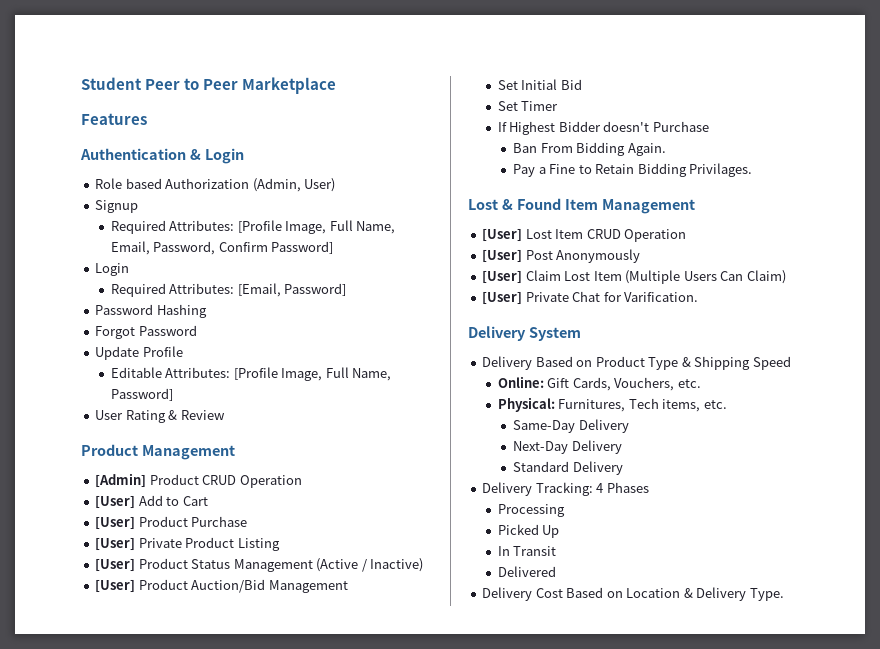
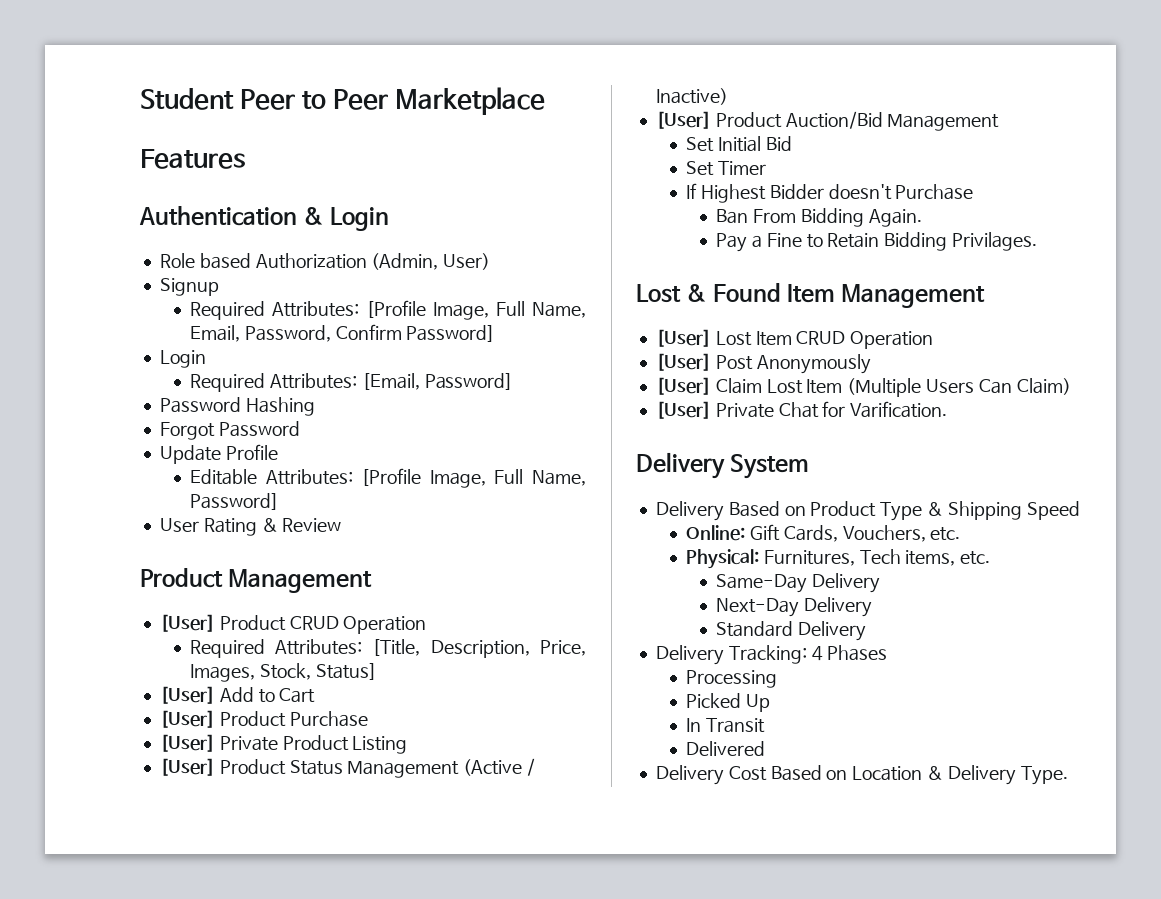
- [Admin] Product CRUD Operation
+ [User] Product CRUD Operation
+ Required Attributes: [Title, Description, Price, Images, Stock, Status]

